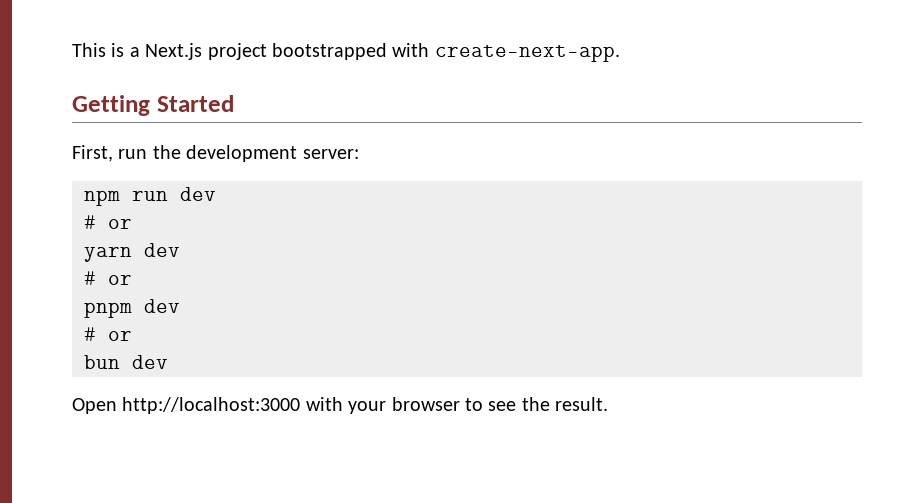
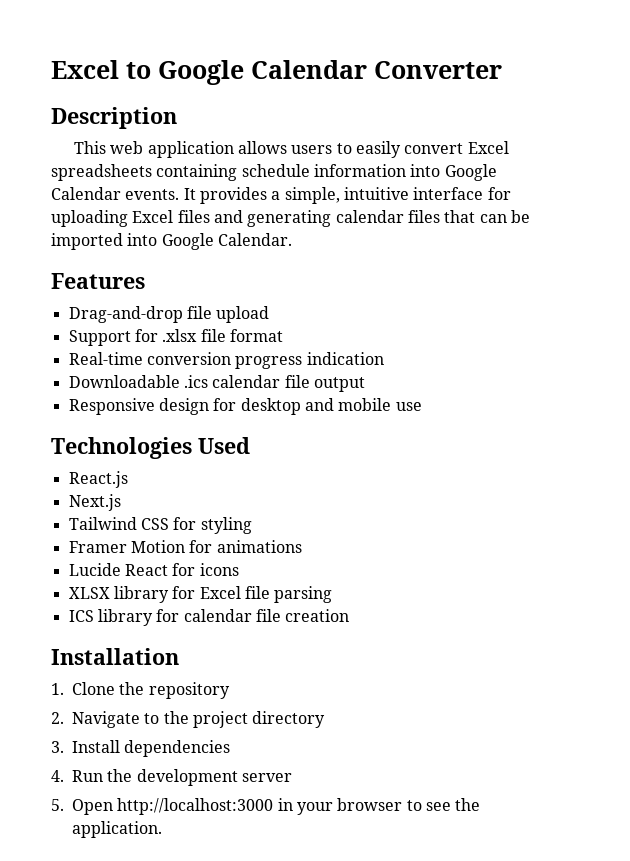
- This is a Next.js project bootstrapped with create-next-app.
- Getting Started
- First, run the development server:
- npm run dev
- # or
- yarn dev
- # or
- pnpm dev
- # or
- bun dev
- Open http://localhost:3000 with your browser to see the result.
+ Excel to Google Calendar Converter
+ Description
+ This web application allows users to easily convert Excel spreadsheets containing schedule information into Google Calendar events. It provides a simple, intuitive interface for uploading Excel files and generating calendar files that can be imported into Google Calendar.
+ Features
+ Drag-and-drop file upload
+ Support for .xlsx file format
+ Real-time conversion progress indication
+ Downloadable .ics calendar file output
+ Responsive design for desktop and mobile use
+ Technologies Used
+ React.js
+ Next.js
+ Tailwind CSS for styling
+ Framer Motion for animations
+ Lucide React for icons
+ XLSX library for Excel file parsing
+ ICS library for calendar file creation
+ Installation
+ 1. Clone the repository
+ 2. Navigate to the project directory
+ 3. Install dependencies
+ 4. Run the development server
+ 5. Open http://localhost:3000 in your browser to see the application.

